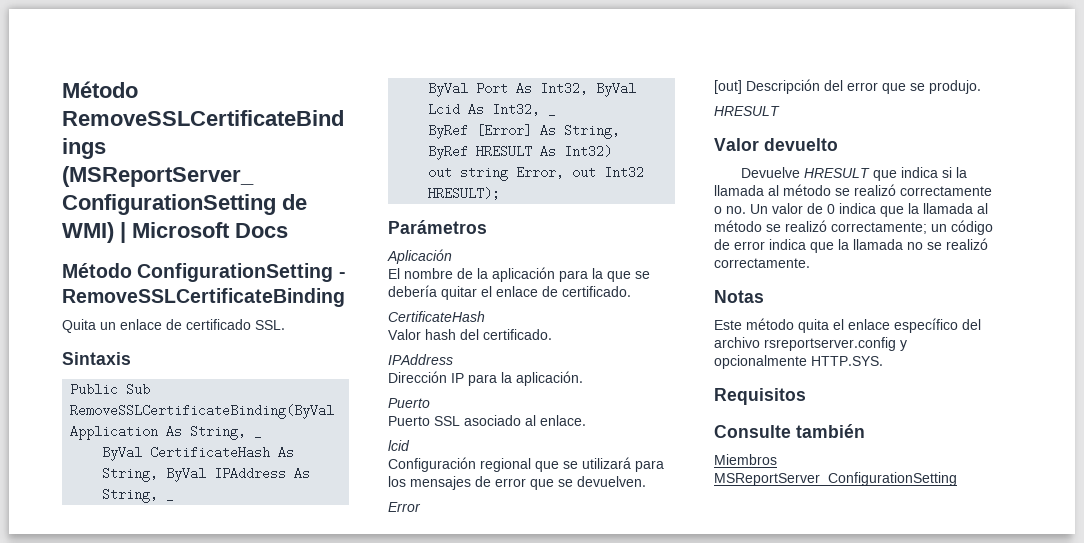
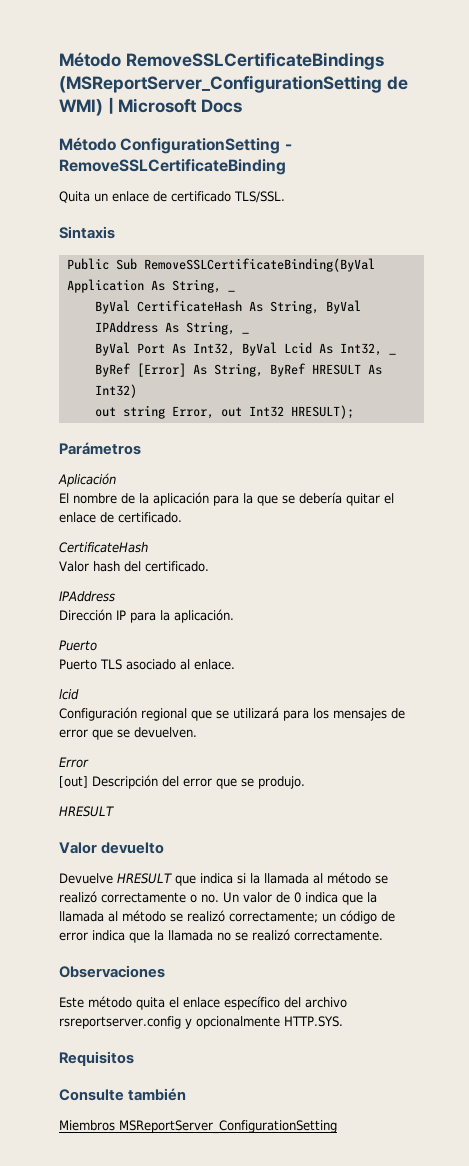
- Quita un enlace de certificado SSL.
+ Quita un enlace de certificado TLS/SSL.
- Puerto SSL asociado al enlace.
+ Puerto TLS asociado al enlace.
- Notas
+ Observaciones

